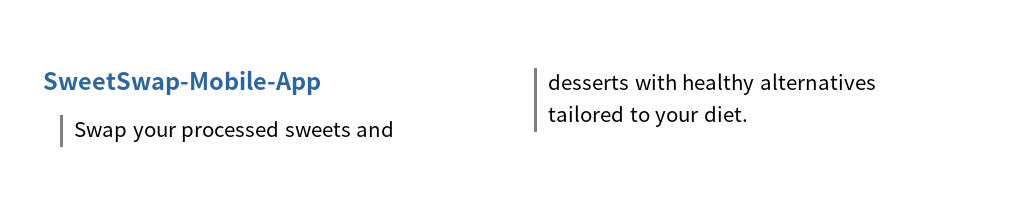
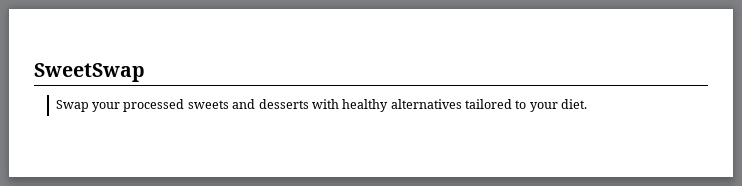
- SweetSwap-Mobile-App
+ SweetSwap

